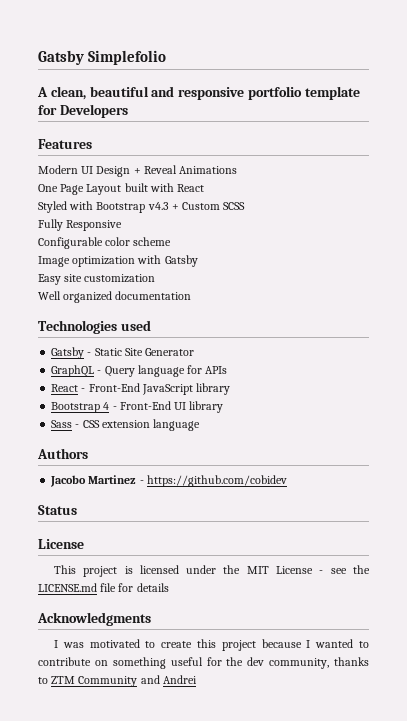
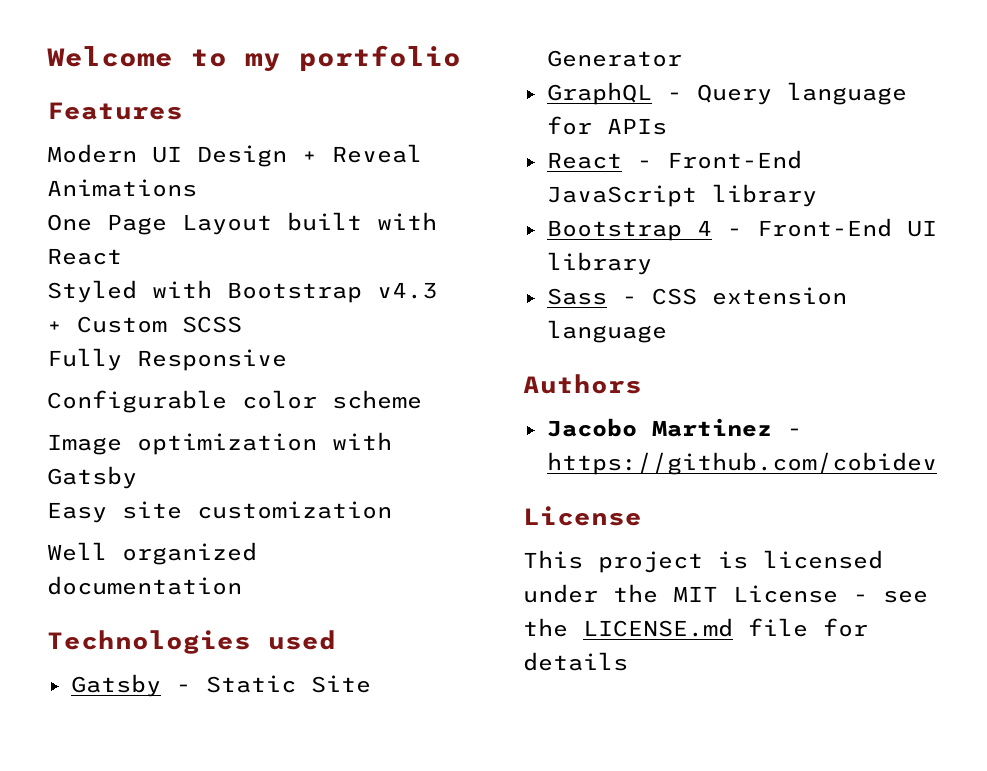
- Gatsby Simplefolio
- A clean, beautiful and responsive portfolio template for Developers
+ Welcome to my portfolio
- Status
- Acknowledgments
- I was motivated to create this project because I wanted to contribute on something useful for the dev community, thanks to ZTM Community and Andrei

